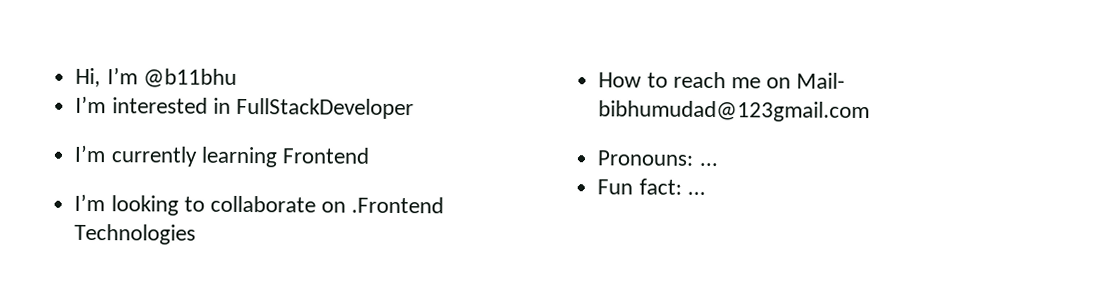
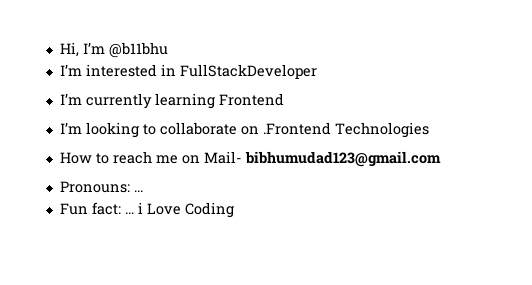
- How to reach me on Mail- bibhumudad@123gmail.com
+ How to reach me on Mail- bibhumudad123@gmail.com
- Fun fact: ...
+ Fun fact: ... i Love Coding

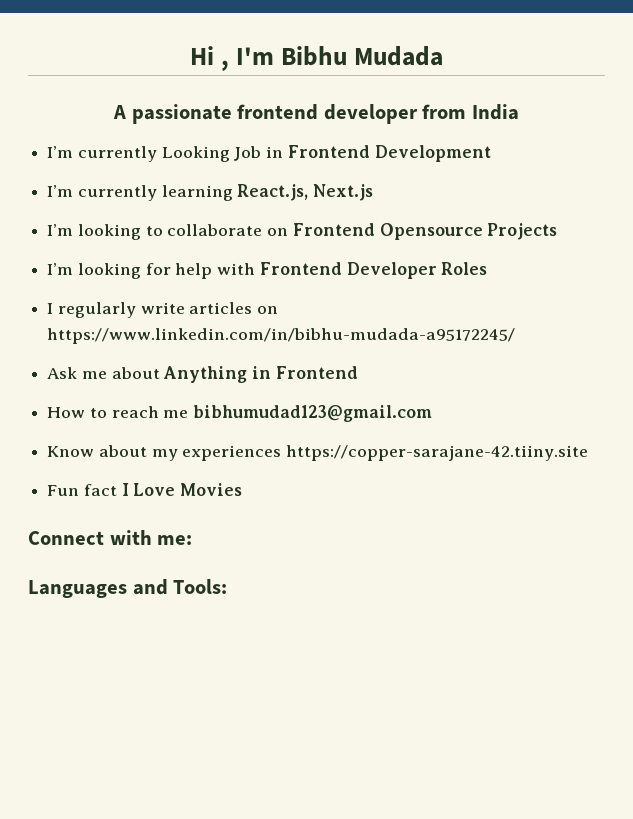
- Hi, I’m @b11bhu
- I’m interested in FullStackDeveloper
+ Hi , I'm Bibhu Mudada
+ A passionate frontend developer from India
+ I’m currently Looking Job in Frontend Development
- I’m currently learning Frontend
+ I’m currently learning React.js, Next.js
- I’m looking to collaborate on .Frontend Technologies
+ I’m looking to collaborate on Frontend Opensource Projects
+ I’m looking for help with Frontend Developer Roles
+ I regularly write articles on https://www.linkedin.com/in/bibhu-mudada-a95172245/
+ Ask me about Anything in Frontend
- How to reach me on Mail- bibhumudad123@gmail.com
+ How to reach me bibhumudad123@gmail.com
- Pronouns: ...
- Fun fact: ... i Love Coding
+ Know about my experiences https://copper-sarajane-42.tiiny.site
+ Fun fact I Love Movies
+ Connect with me:
+ Languages and Tools:

